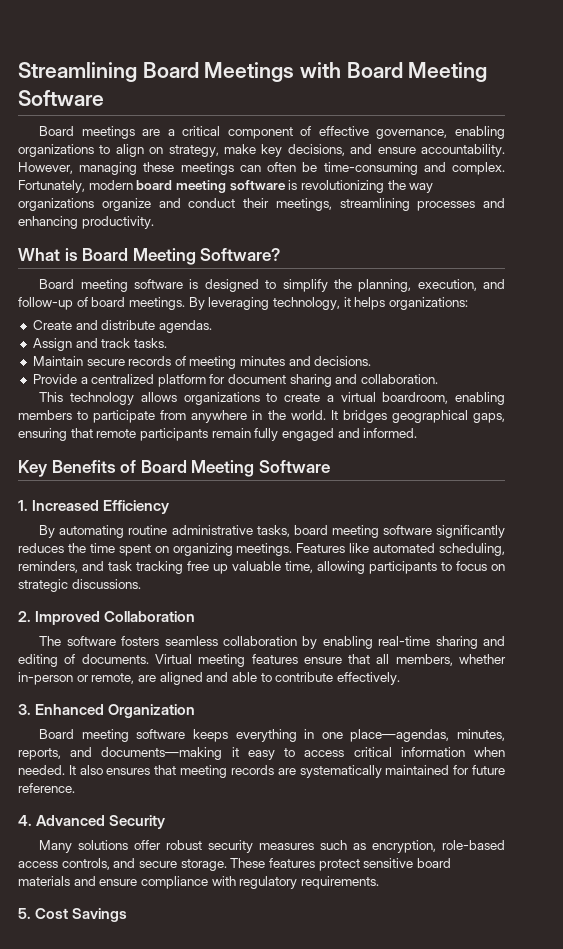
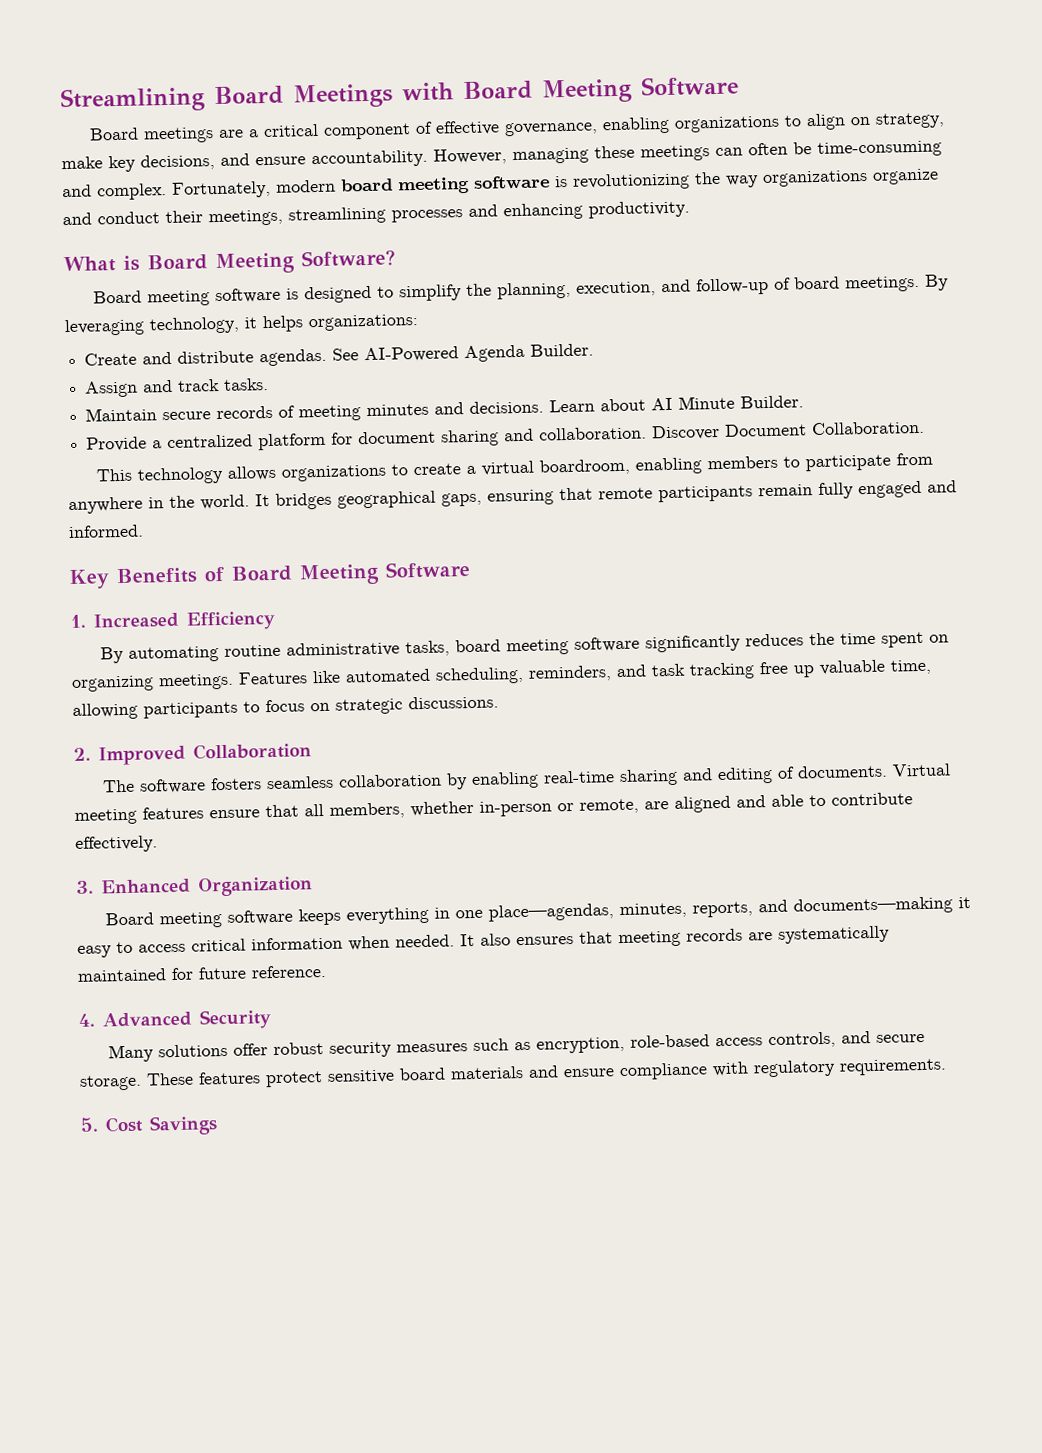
+ See AI-Powered Agenda Builder.
+ Learn about AI Minute Builder.
+ Discover Document Collaboration.

